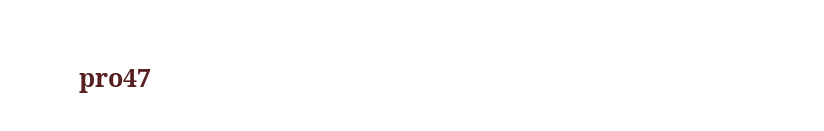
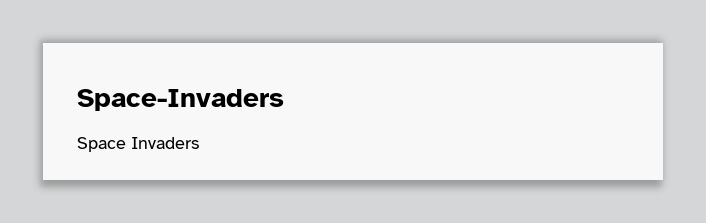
- pro47
+ Space-Invaders
+ Space Invaders

